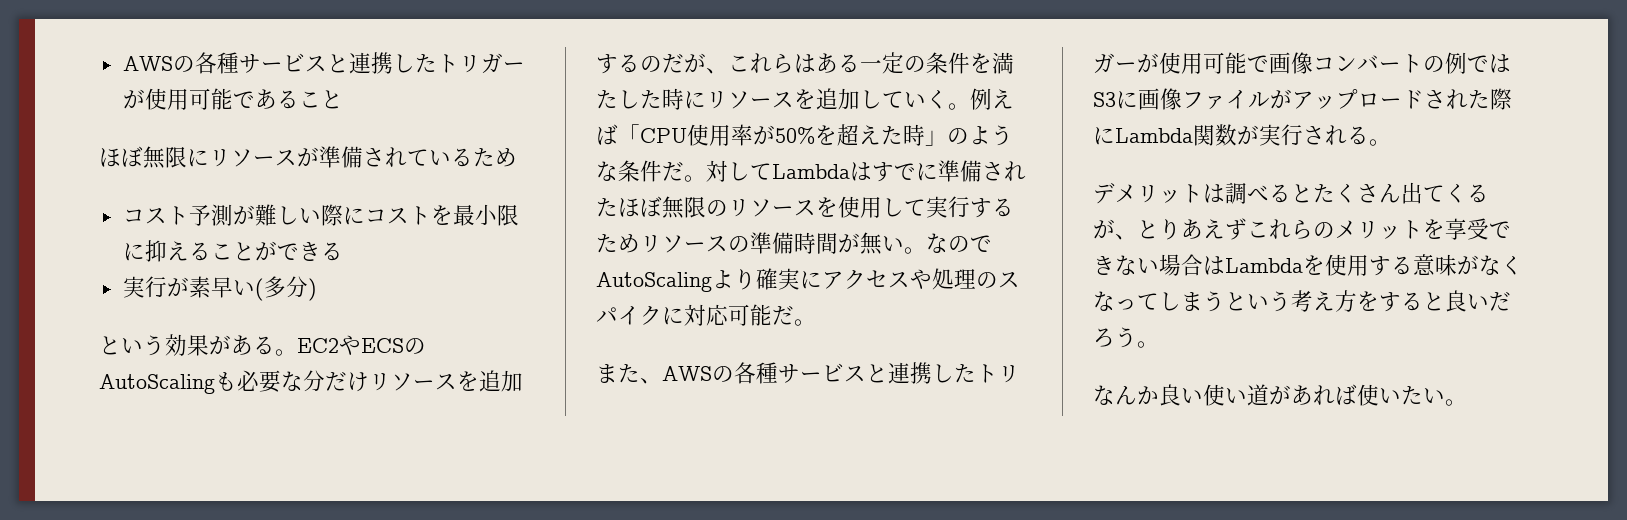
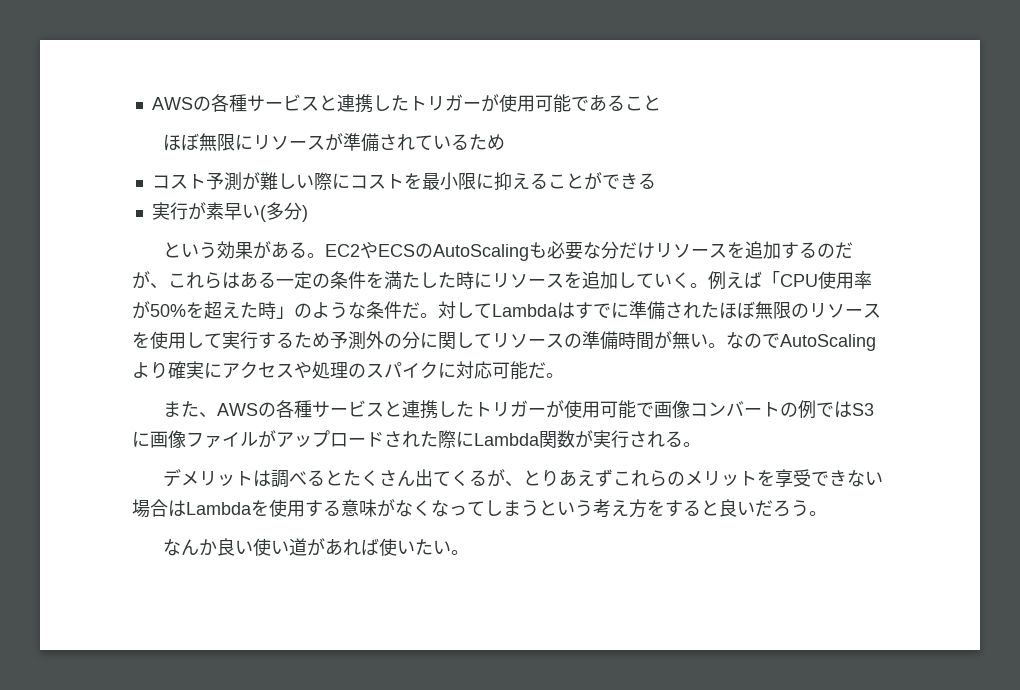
- 対してLambdaはすでに準備されたほぼ無限のリソースを使用して実行するためリソースの準備時間が無い。
+ 対してLambdaはすでに準備されたほぼ無限のリソースを使用して実行するため予測外の分に関してリソースの準備時間が無い。

